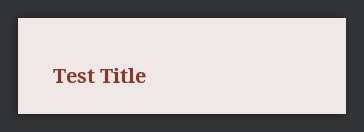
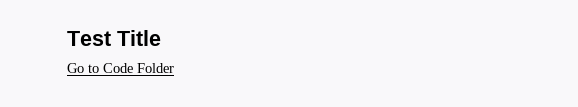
+ Go to Code Folder

